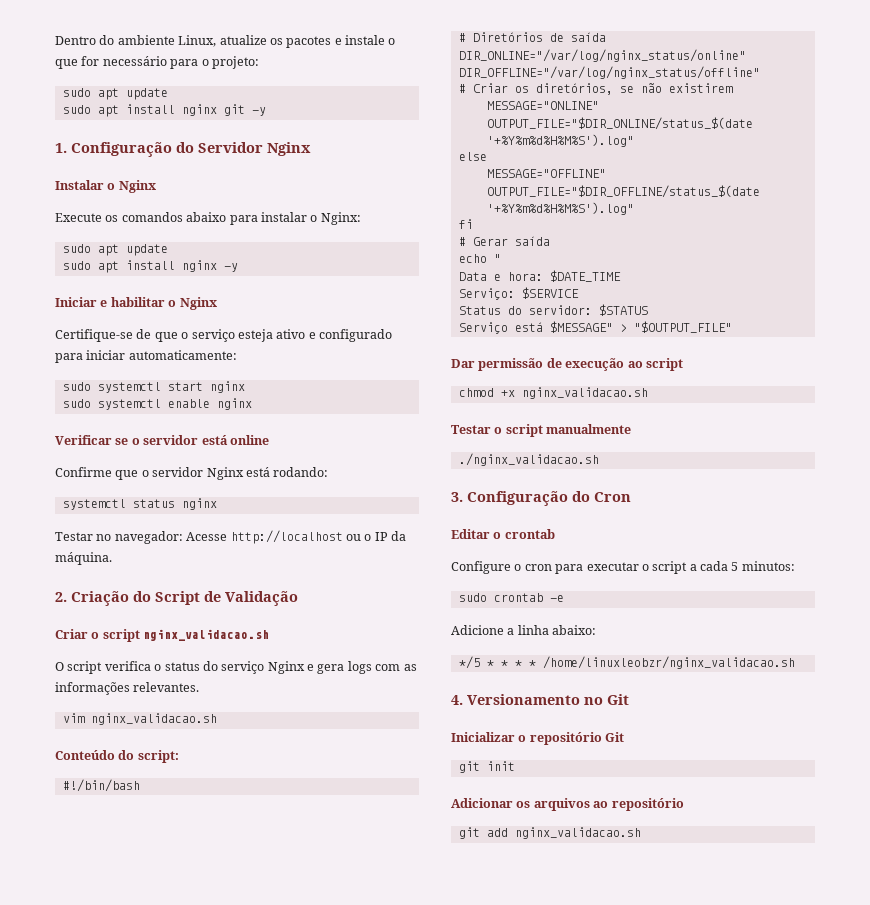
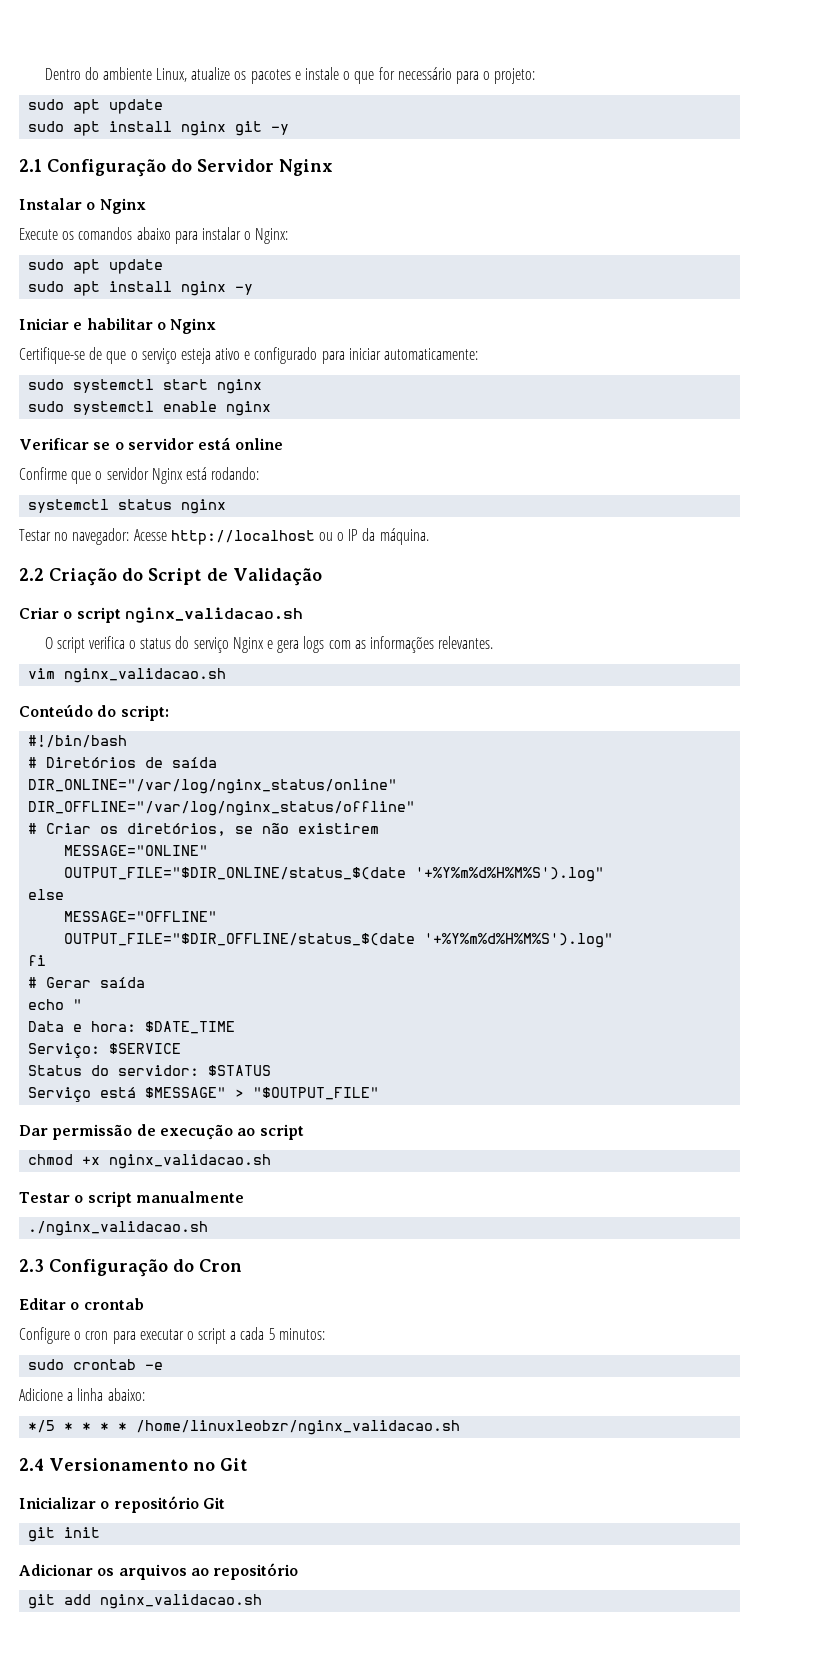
- 1. Configuração do Servidor Nginx
+ 2.1 Configuração do Servidor Nginx
- 2. Criação do Script de Validação
+ 2.2 Criação do Script de Validação
- 3. Configuração do Cron
+ 2.3 Configuração do Cron
- 4. Versionamento no Git
+ 2.4 Versionamento no Git

